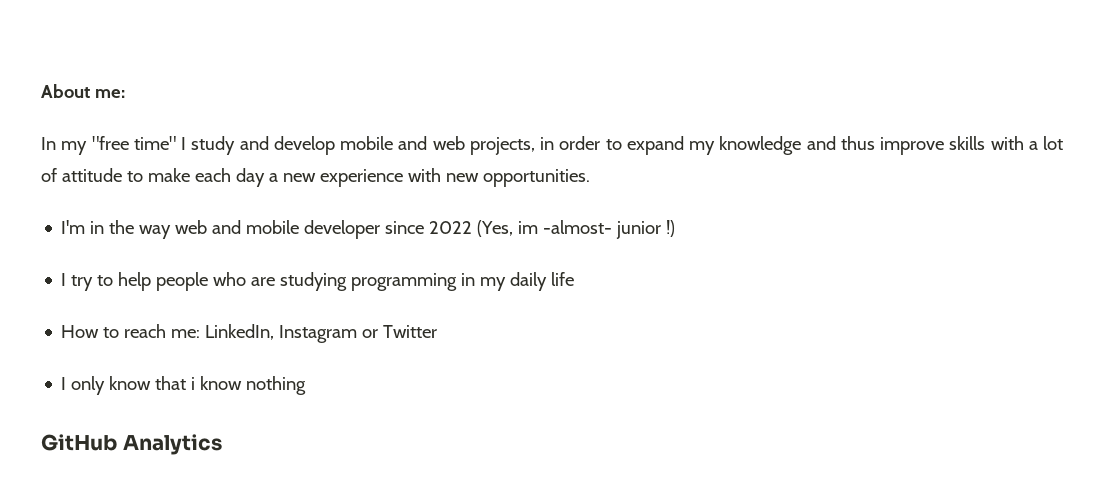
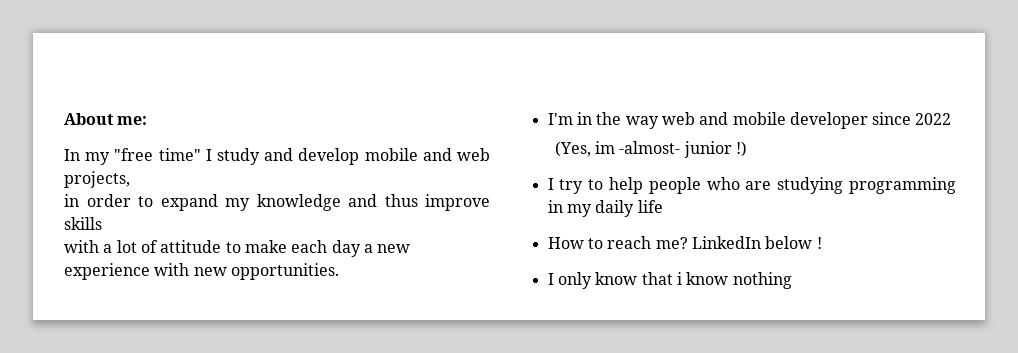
- In my "free time" I study and develop mobile and web projects, in order to expand my knowledge and thus improve skills with a lot of attitude to make each day a new experience with new opportunities.
+ In my "free time" I study and develop mobile and web projects,
+ in order to expand my knowledge and thus improve skills
+ with a lot of attitude to make each day a new experience with new opportunities.
- I'm in the way web and mobile developer since 2022 (Yes, im -almost- junior !)
+ I'm in the way web and mobile developer since 2022
+ (Yes, im -almost- junior !)
- How to reach me: LinkedIn, Instagram or Twitter
+ How to reach me? LinkedIn below !
- GitHub Analytics

